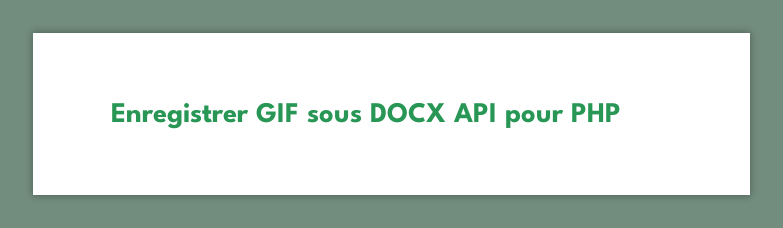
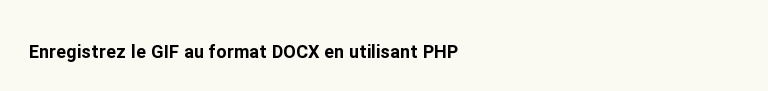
- Enregistrer GIF sous DOCX API pour PHP
+ Enregistrez le GIF au format DOCX en utilisant PHP

